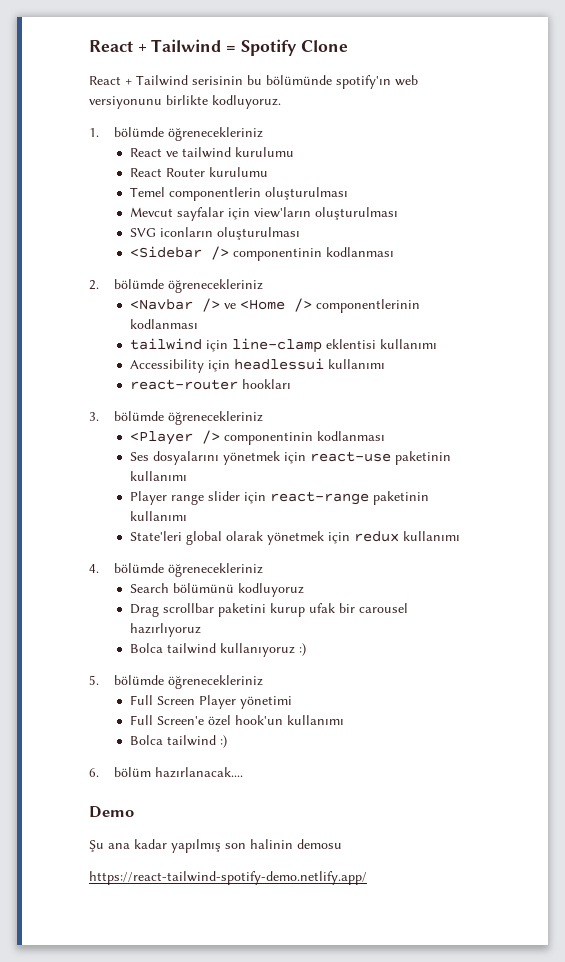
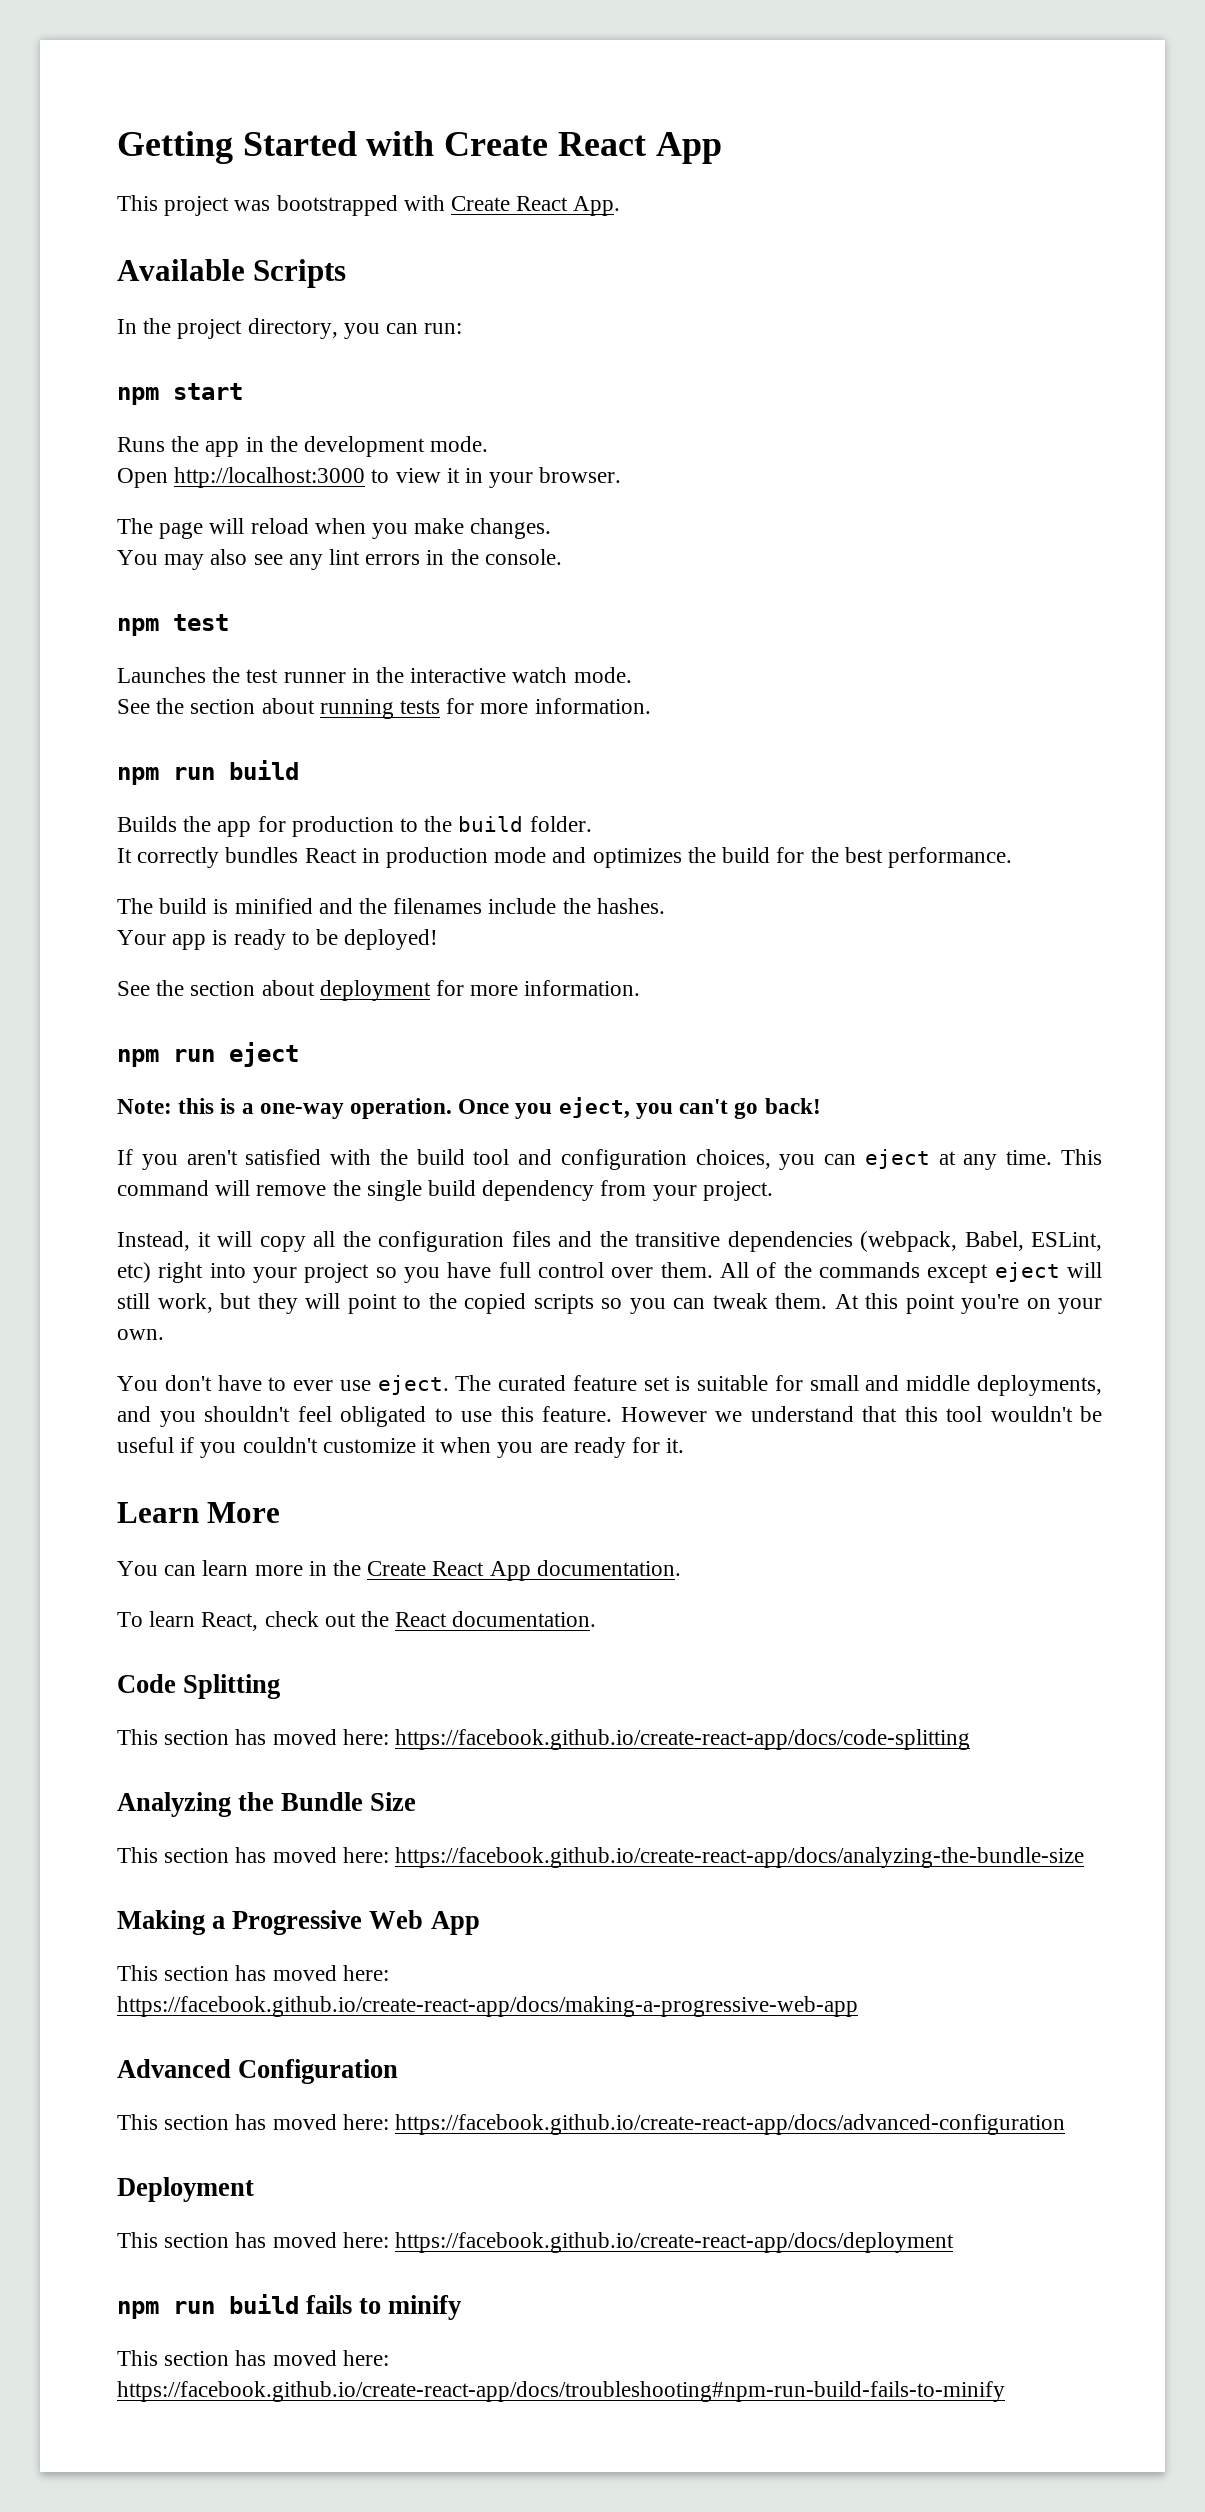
- React + Tailwind = Spotify Clone
- React + Tailwind serisinin bu bölümünde spotify'ın web versiyonunu birlikte kodluyoruz.
- 1. bölümde öğrenecekleriniz
- React ve tailwind kurulumu
- React Router kurulumu
- Temel componentlerin oluşturulması
- Mevcut sayfalar için view'ların oluşturulması
- SVG iconların oluşturulması
- <Sidebar /> componentinin kodlanması
- 2. bölümde öğrenecekleriniz
- <Navbar /> ve <Home /> componentlerinin kodlanması
- tailwind için line-clamp eklentisi kullanımı
- Accessibility için headlessui kullanımı
- react-router hookları
- 3. bölümde öğrenecekleriniz
- <Player /> componentinin kodlanması
- Ses dosyalarını yönetmek için react-use paketinin kullanımı
- Player range slider için react-range paketinin kullanımı
- State'leri global olarak yönetmek için redux kullanımı
- 4. bölümde öğrenecekleriniz
- Search bölümünü kodluyoruz
- Drag scrollbar paketini kurup ufak bir carousel hazırlıyoruz
- Bolca tailwind kullanıyoruz :)
- 5. bölümde öğrenecekleriniz
- Full Screen Player yönetimi
- Full Screen'e özel hook'un kullanımı
- Bolca tailwind :)
- 6. bölüm hazırlanacak....
- Demo
- Şu ana kadar yapılmış son halinin demosu
- https://react-tailwind-spotify-demo.netlify.app/
+ Getting Started with Create React App
+ This project was bootstrapped with Create React App.
+ Available Scripts
+ In the project directory, you can run:
+ npm start
+ Runs the app in the development mode.
+ Open http://localhost:3000 to view it in your browser.
+ The page will reload when you make changes.
+ You may also see any lint errors in the console.
+ npm test
+ Launches the test runner in the interactive watch mode.
+ See the section about running tests for more information.
+ npm run build
+ Builds the app for production to the build folder.
+ It correctly bundles React in production mode and optimizes the build for the best performance.
+ The build is minified and the filenames include the hashes.
+ Your app is ready to be deployed!
+ See the section about deployment for more information.
+ npm run eject
+ Note: this is a one-way operation. Once you eject, you can't go back!
+ If you aren't satisfied with the build tool and configuration choices, you can eject at any time. This command will remove the single build dependency from your project.
+ Instead, it will copy all the configuration files and the transitive dependencies (webpack, Babel, ESLint, etc) right into your project so you have full control over them. All of the commands except eject will still work, but they will point to the copied scripts so you can tweak them. At this point you're on your own.
+ You don't have to ever use eject. The curated feature set is suitable for small and middle deployments, and you shouldn't feel obligated to use this feature. However we understand that this tool wouldn't be useful if you couldn't customize it when you are ready for it.
+ Learn More
+ You can learn more in the Create React App documentation.
+ To learn React, check out the React documentation.
+ Code Splitting
+ This section has moved here: https://facebook.github.io/create-react-app/docs/code-splitting
+ Analyzing the Bundle Size
+ This section has moved here: https://facebook.github.io/create-react-app/docs/analyzing-the-bundle-size
+ Making a Progressive Web App
+ This section has moved here: https://facebook.github.io/create-react-app/docs/making-a-progressive-web-app
+ Advanced Configuration
+ This section has moved here: https://facebook.github.io/create-react-app/docs/advanced-configuration
+ Deployment
+ This section has moved here: https://facebook.github.io/create-react-app/docs/deployment
+ npm run build fails to minify
+ This section has moved here: https://facebook.github.io/create-react-app/docs/troubleshooting#npm-run-build-fails-to-minify

